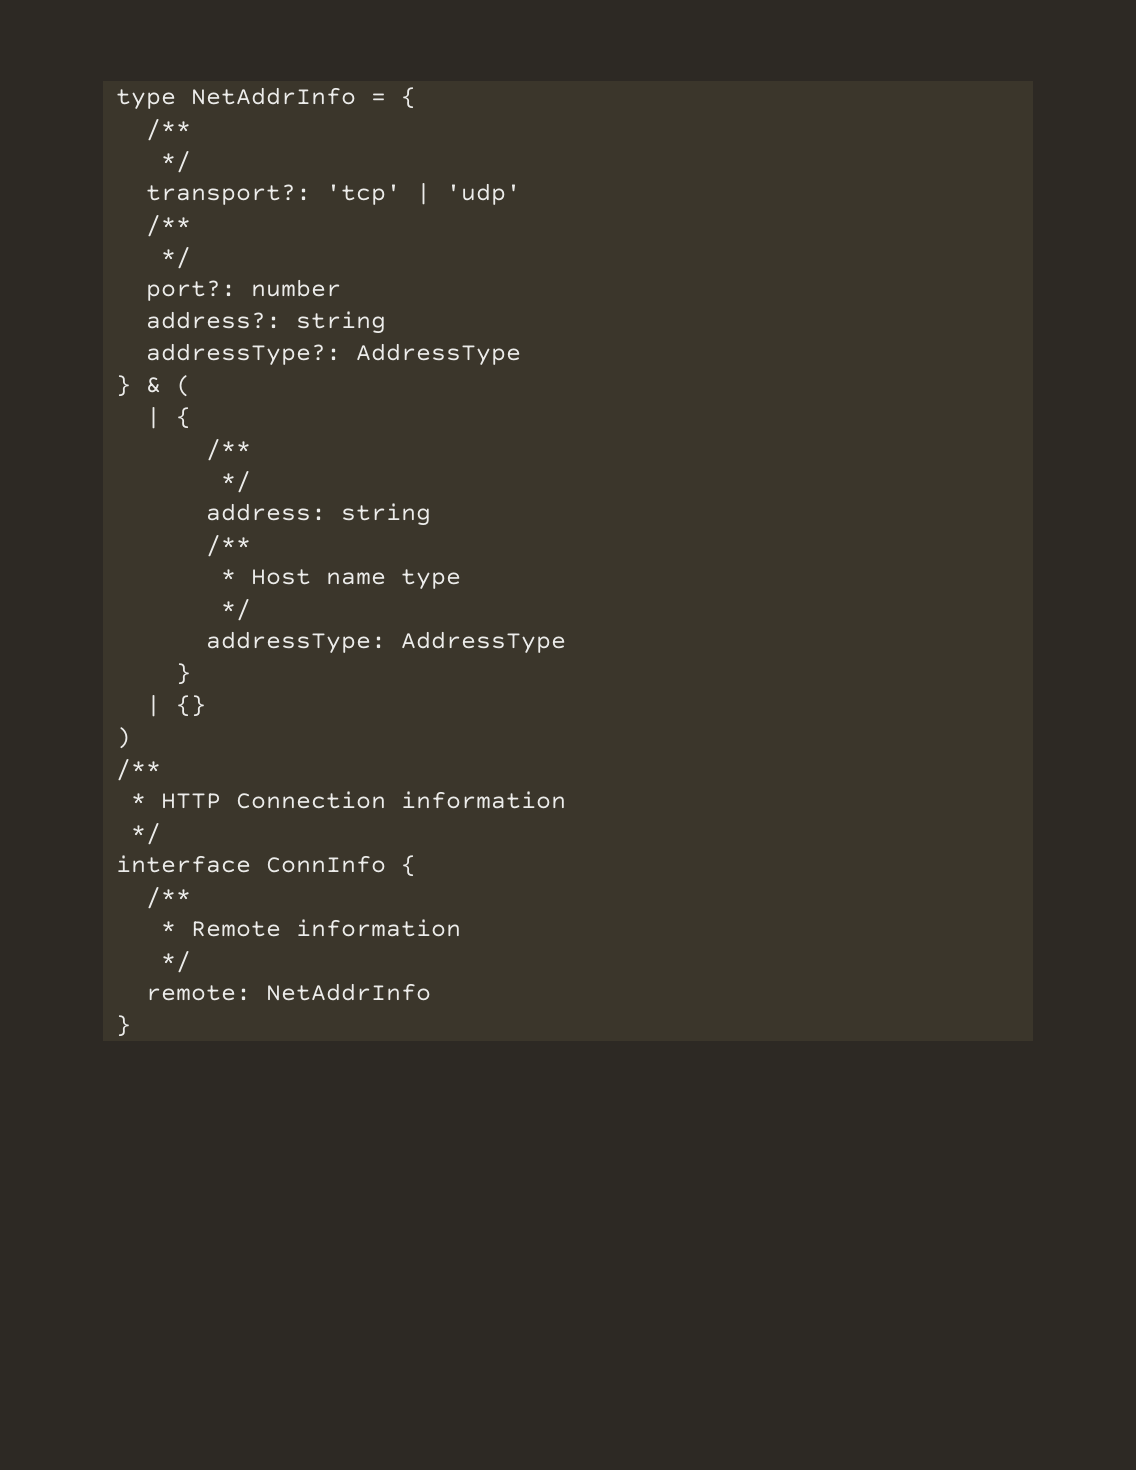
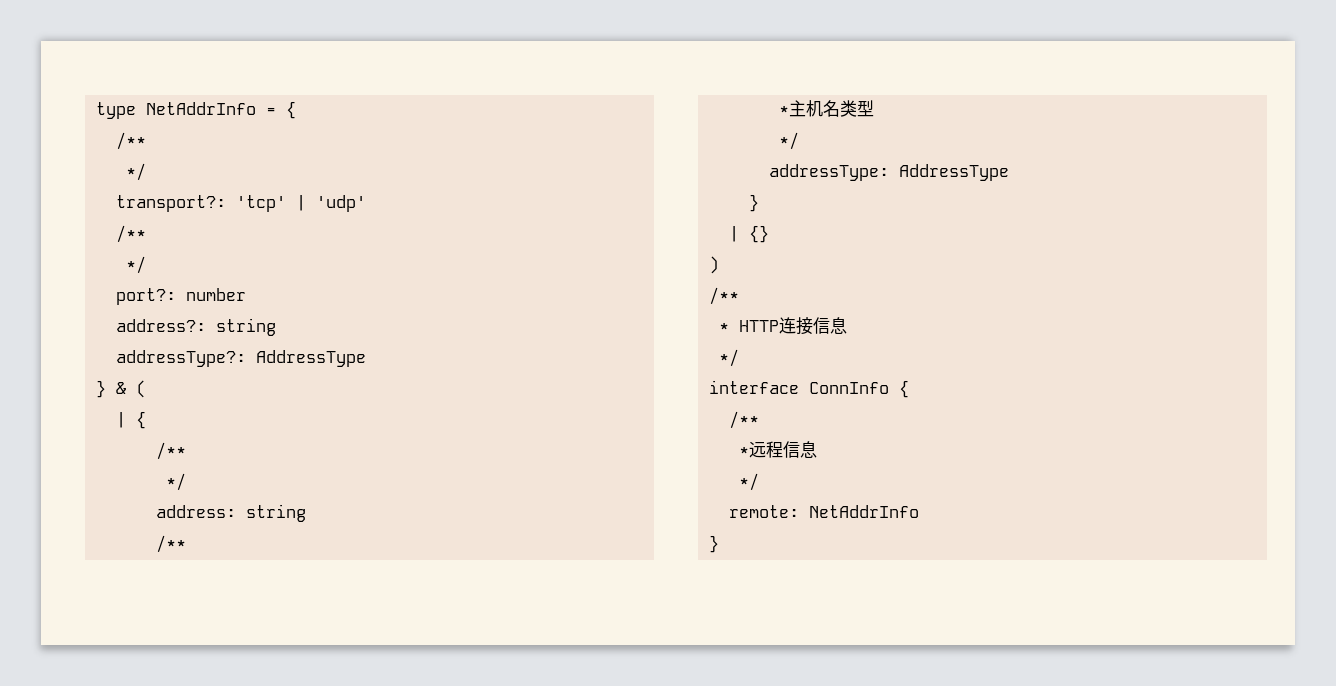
- * Host name type
+ *主机名类型
- * HTTP Connection information
+ * HTTP连接信息
- * Remote information
+ *远程信息

